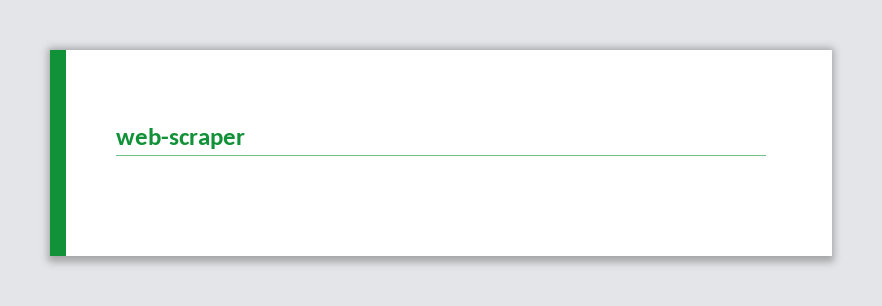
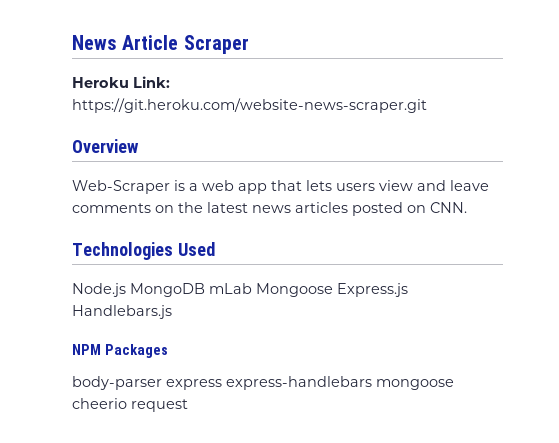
- web-scraper
+ News Article Scraper
+ Heroku Link: https://git.heroku.com/website-news-scraper.git
+ Overview
+ Web-Scraper is a web app that lets users view and leave comments on the latest news articles posted on CNN.
+ Technologies Used
+ Node.js MongoDB mLab Mongoose Express.js Handlebars.js
+ NPM Packages
+ body-parser express express-handlebars mongoose cheerio request

